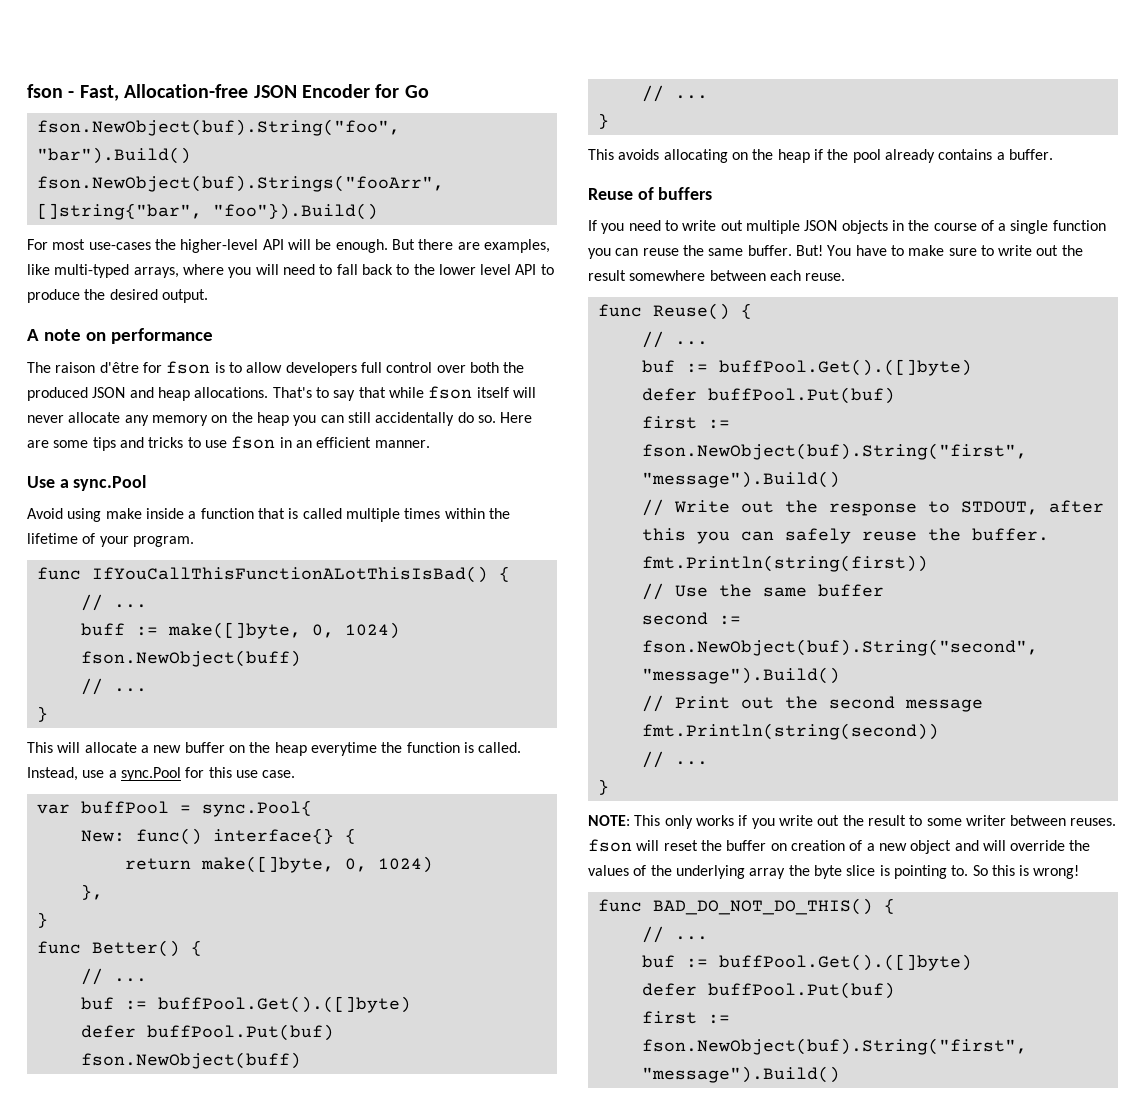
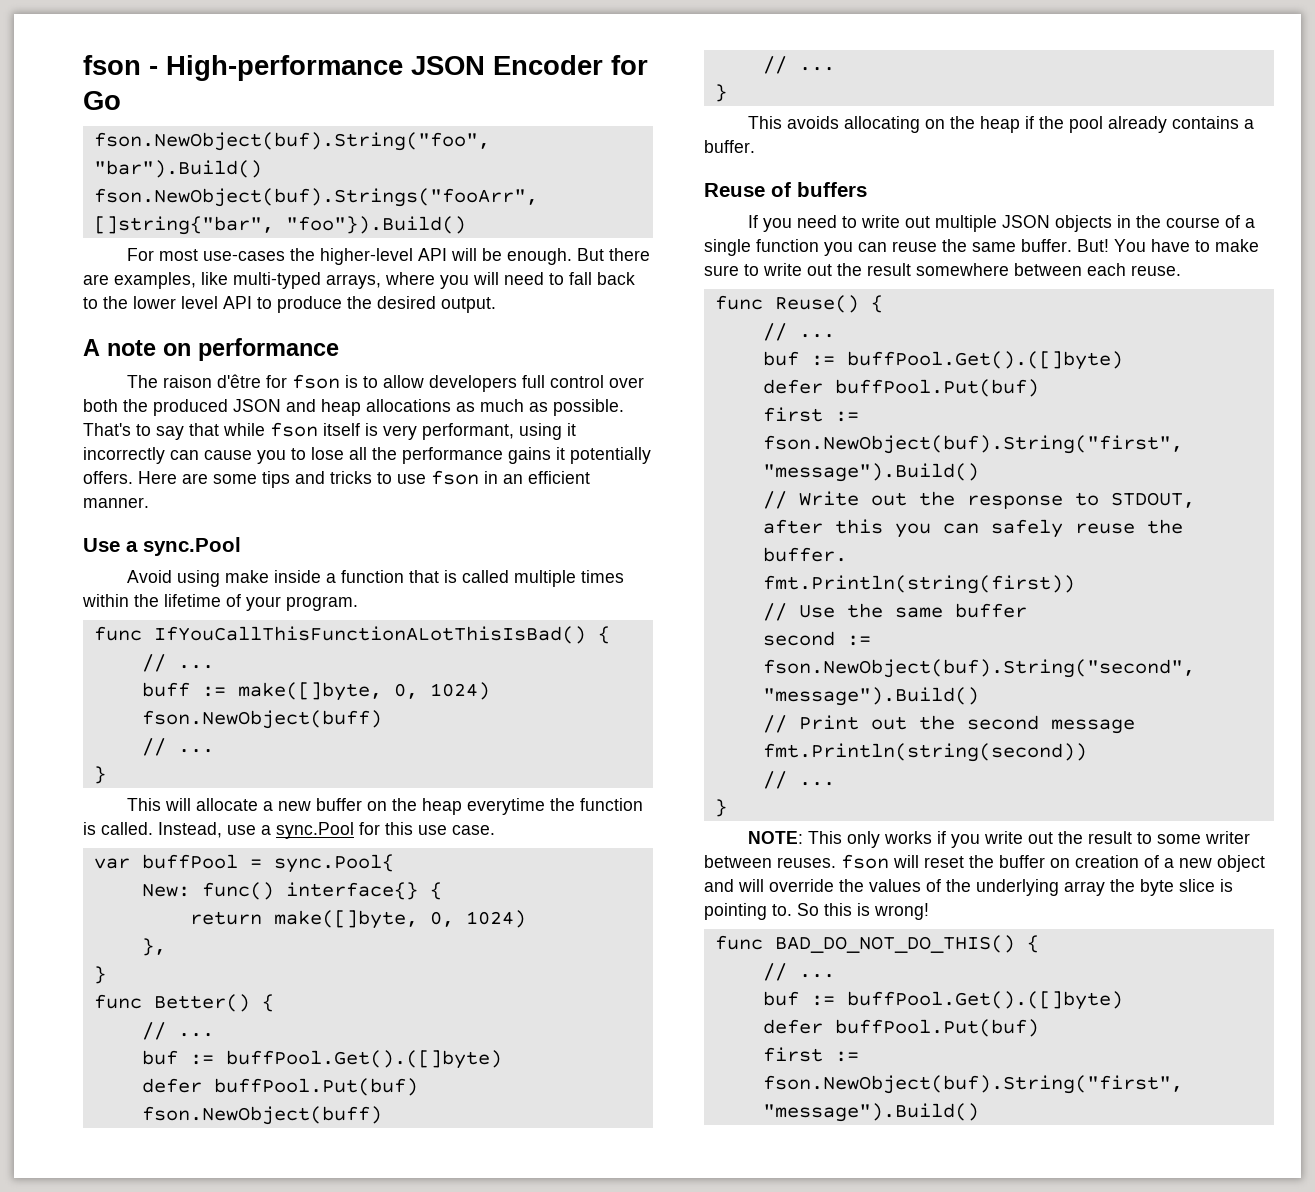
- fson - Fast, Allocation-free JSON Encoder for Go
+ fson - High-performance JSON Encoder for Go
- The raison d'être for fson is to allow developers full control over both the produced JSON and heap allocations.
+ The raison d'être for fson is to allow developers full control over both the produced JSON and heap allocations as much as possible.
- That's to say that while fson itself will never allocate any memory on the heap you can still accidentally do so.
+ That's to say that while fson itself is very performant, using it incorrectly can cause you to lose all the performance gains it potentially offers.

